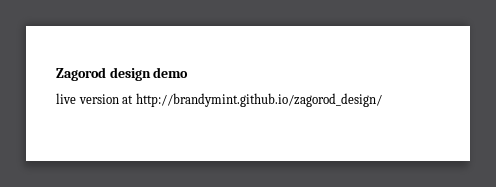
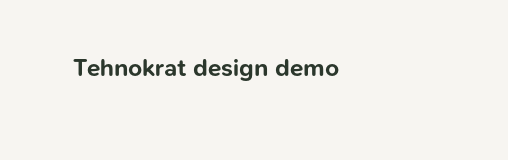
- Zagorod design demo
+ Tehnokrat design demo
- live version at http://brandymint.github.io/zagorod_design/

